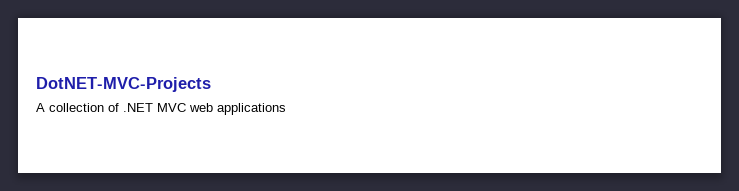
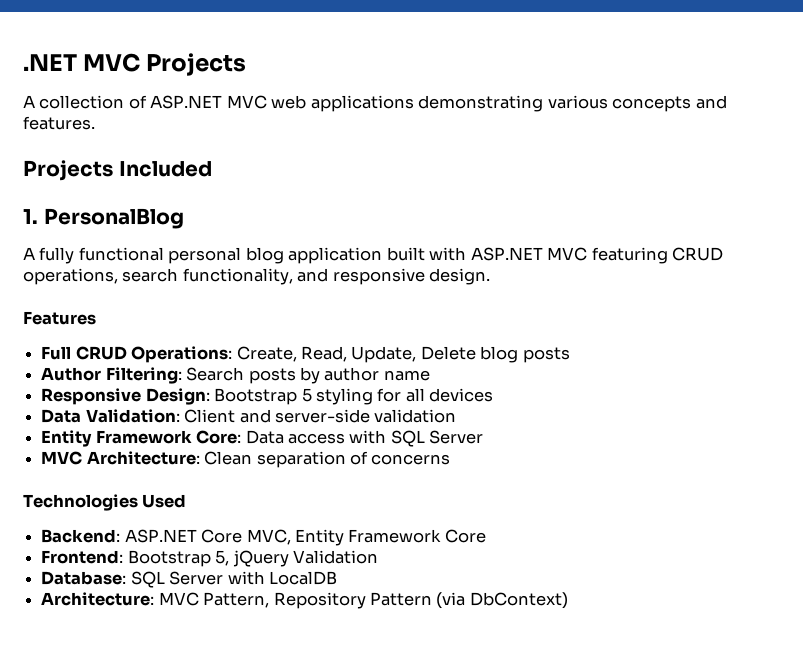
- DotNET-MVC-Projects
+ .NET MVC Projects
- A collection of .NET MVC web applications
+ A collection of ASP.NET MVC web applications demonstrating various concepts and features.
+ Projects Included
+ 1. PersonalBlog
+ A fully functional personal blog application built with ASP.NET MVC featuring CRUD operations, search functionality, and responsive design.
+ Features
+ Full CRUD Operations: Create, Read, Update, Delete blog posts
+ Author Filtering: Search posts by author name
+ Responsive Design: Bootstrap 5 styling for all devices
+ Data Validation: Client and server-side validation
+ Entity Framework Core: Data access with SQL Server
+ MVC Architecture: Clean separation of concerns
+ Technologies Used
+ Backend: ASP.NET Core MVC, Entity Framework Core
+ Frontend: Bootstrap 5, jQuery Validation
+ Database: SQL Server with LocalDB
+ Architecture: MVC Pattern, Repository Pattern (via DbContext)

